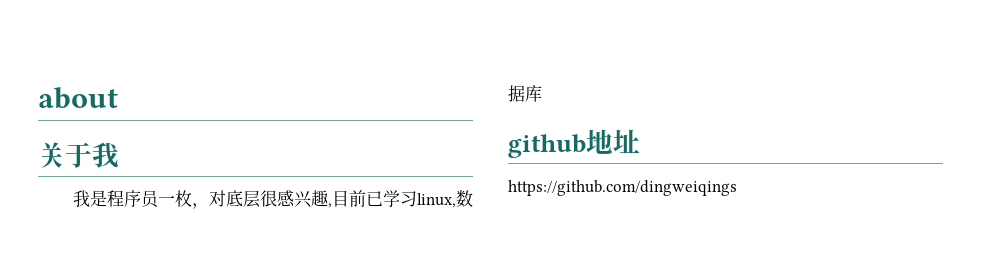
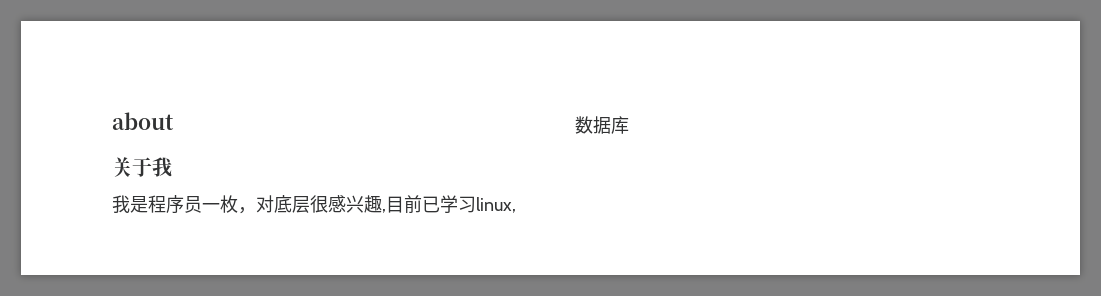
- github地址
- https://github.com/dingweiqings

